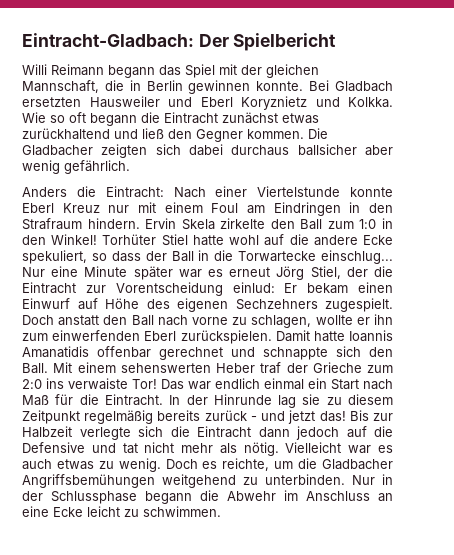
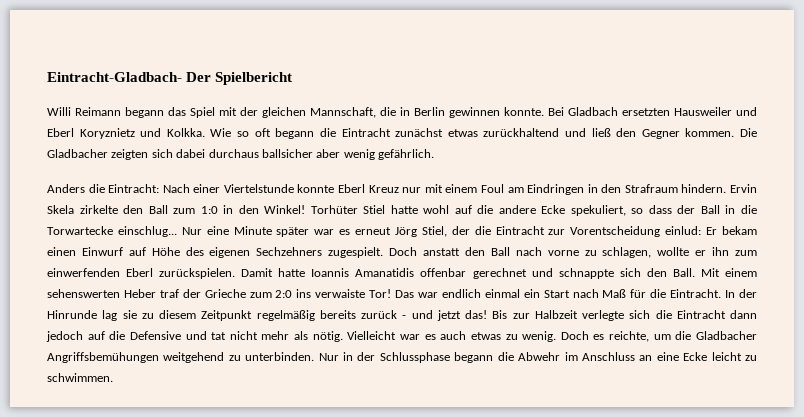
- Eintracht-Gladbach: Der Spielbericht
+ Eintracht-Gladbach- Der Spielbericht

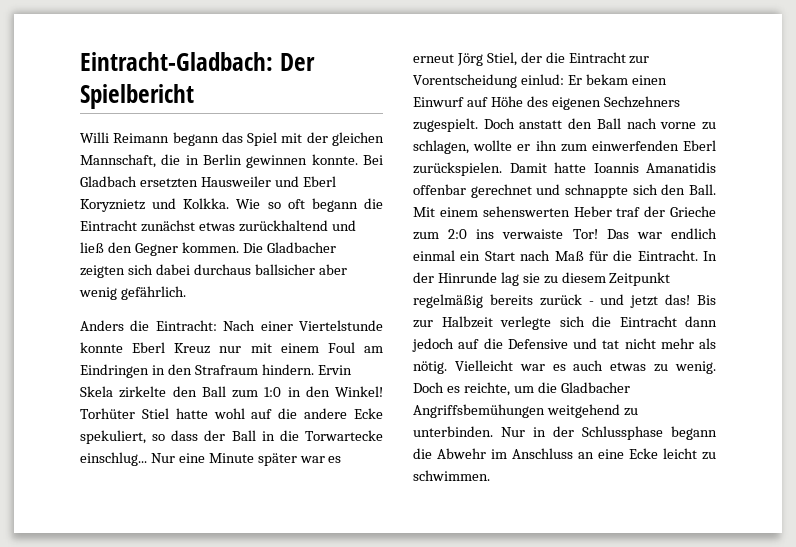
- Eintracht-Gladbach- Der Spielbericht
+ Eintracht-Gladbach: Der Spielbericht

